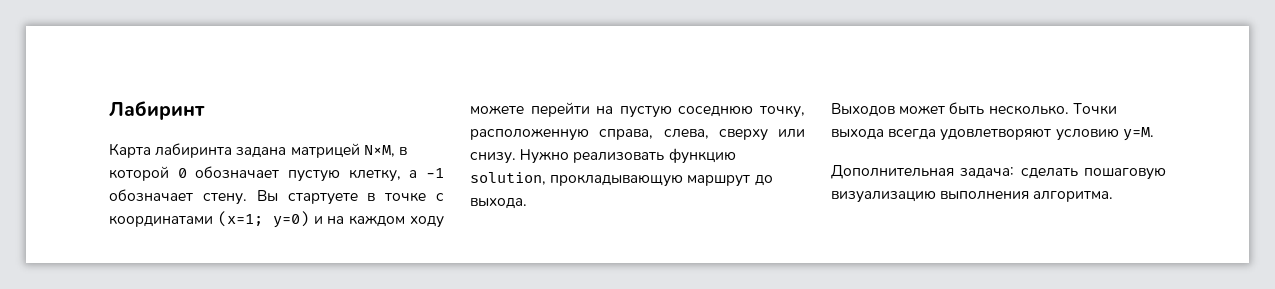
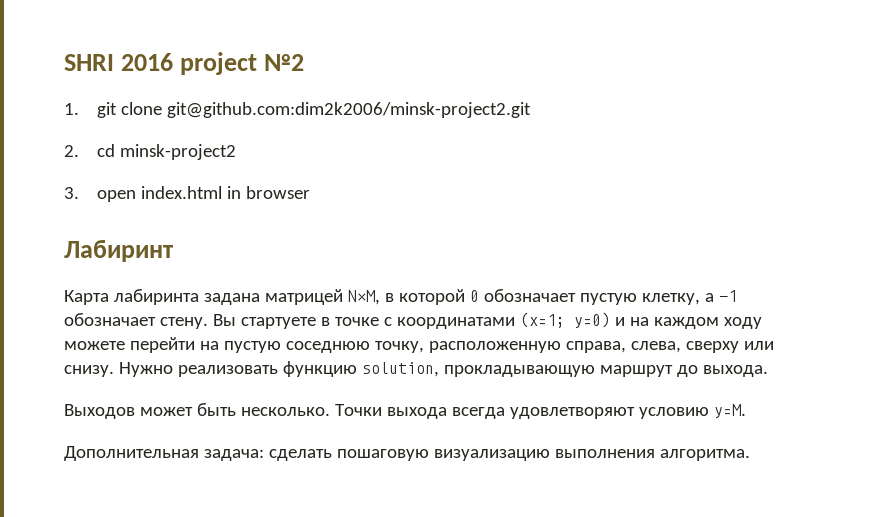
+ SHRI 2016 project №2
+ 1. git clone git@github.com:dim2k2006/minsk-project2.git
+ 2. cd minsk-project2
+ 3. open index.html in browser

